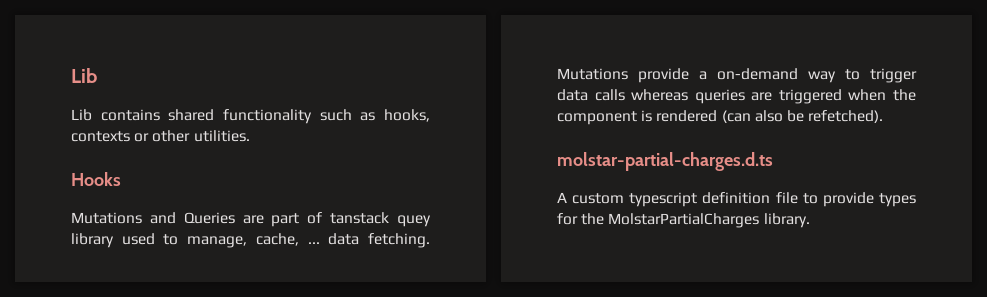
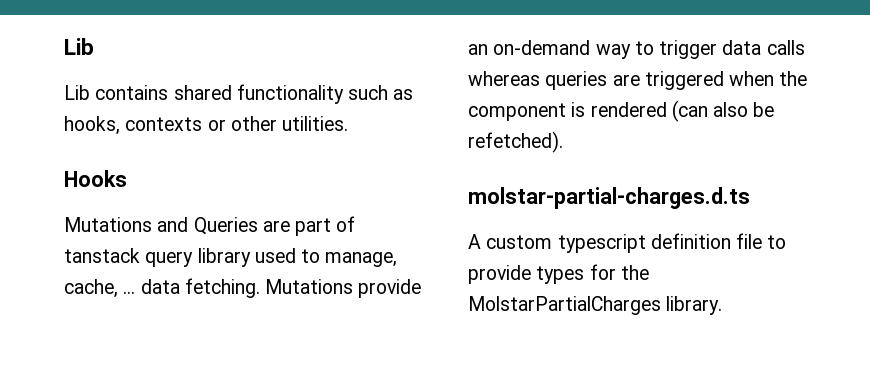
- Mutations and Queries are part of tanstack quey library used to manage, cache, ... data fetching.
+ Mutations and Queries are part of tanstack query library used to manage, cache, ... data fetching.
- Mutations provide a on-demand way to trigger data calls whereas queries are triggered when the component is rendered (can also be refetched).
+ Mutations provide an on-demand way to trigger data calls whereas queries are triggered when the component is rendered (can also be refetched).

